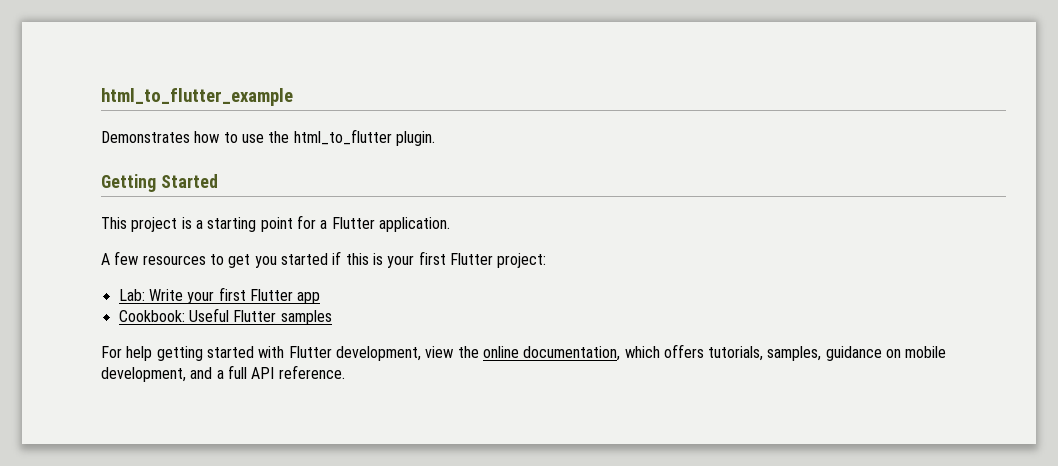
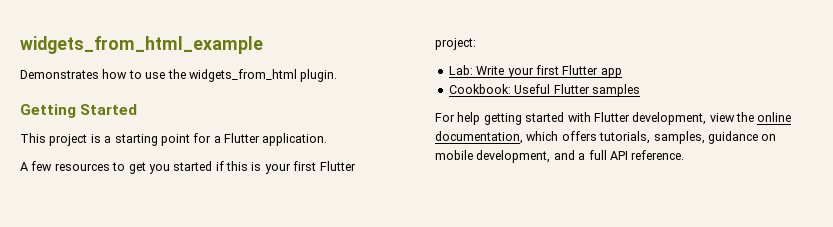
- html_to_flutter_example
+ widgets_from_html_example
- Demonstrates how to use the html_to_flutter plugin.
+ Demonstrates how to use the widgets_from_html plugin.

